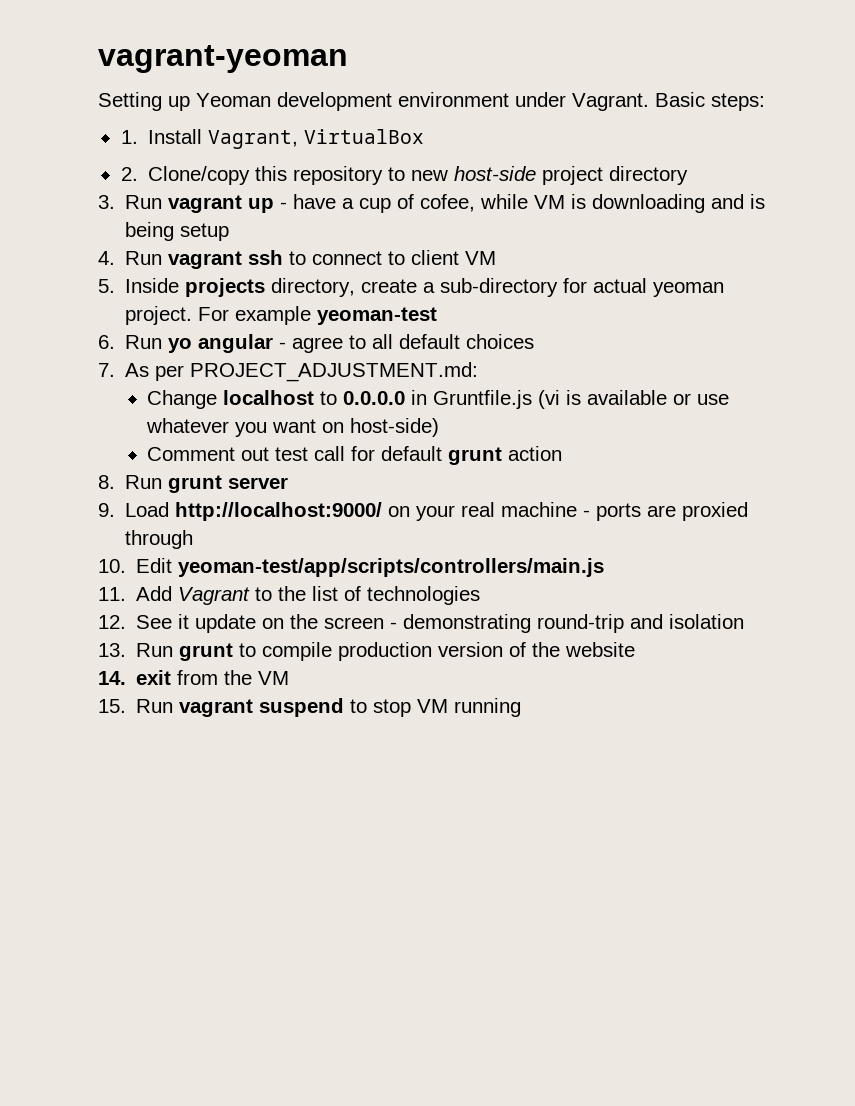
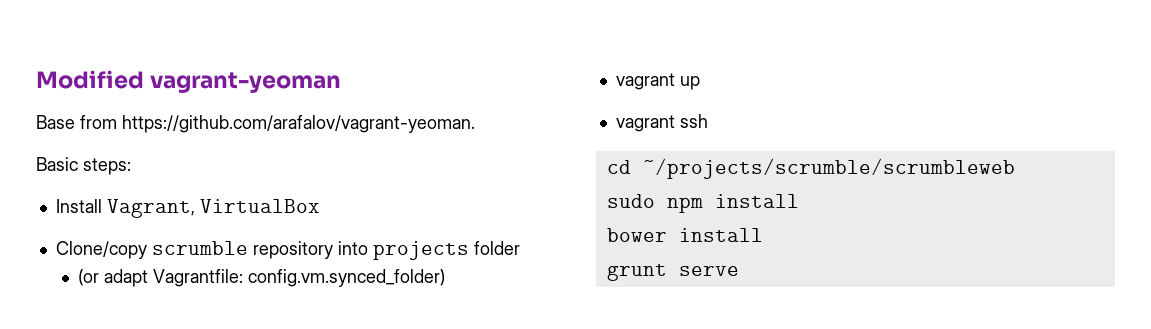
- vagrant-yeoman
+ Modified vagrant-yeoman
- Setting up Yeoman development environment under Vagrant. Basic steps:
+ Base from https://github.com/arafalov/vagrant-yeoman.
+ Basic steps:
- 1. Install Vagrant, VirtualBox
+ Install Vagrant, VirtualBox
- 2. Clone/copy this repository to new host-side project directory
- 3. Run vagrant up - have a cup of cofee, while VM is downloading and is being setup
- 4. Run vagrant ssh to connect to client VM
- 5. Inside projects directory, create a sub-directory for actual yeoman project. For example yeoman-test
- 6. Run yo angular - agree to all default choices
- 7. As per PROJECT_ADJUSTMENT.md:
- Change localhost to 0.0.0.0 in Gruntfile.js (vi is available or use whatever you want on host-side)
- Comment out test call for default grunt action
- 8. Run grunt server
- 9. Load http://localhost:9000/ on your real machine - ports are proxied through
- 10. Edit yeoman-test/app/scripts/controllers/main.js
- 11. Add Vagrant to the list of technologies
- 12. See it update on the screen - demonstrating round-trip and isolation
- 13. Run grunt to compile production version of the website
- 14. exit from the VM
- 15. Run vagrant suspend to stop VM running
+ Clone/copy scrumble repository into projects folder
+ (or adapt Vagrantfile: config.vm.synced_folder)
+ vagrant up
+ vagrant ssh
+ cd ~/projects/scrumble/scrumbleweb
+ sudo npm install
+ bower install
+ grunt serve

